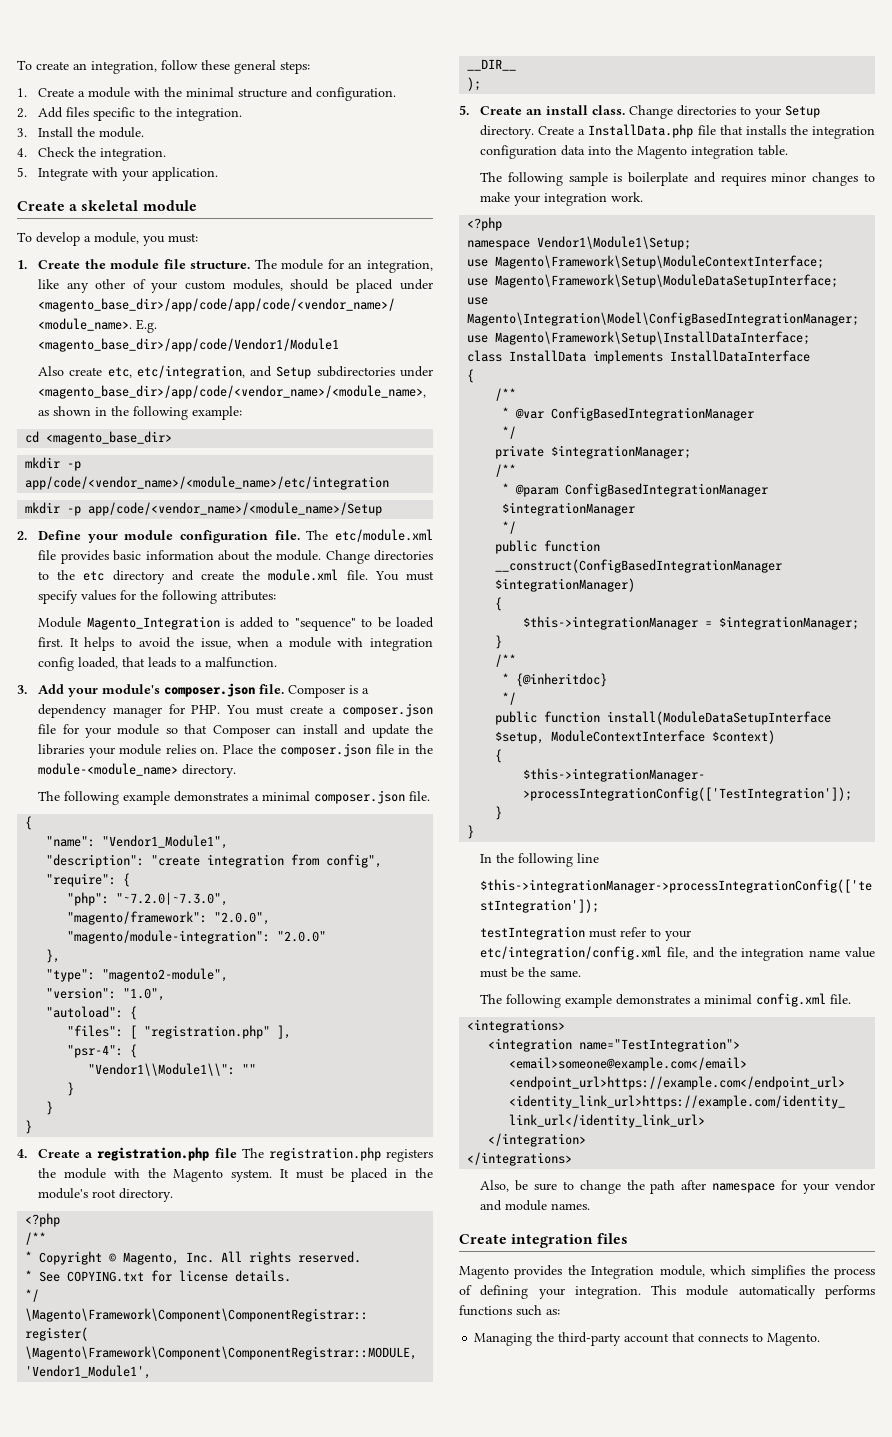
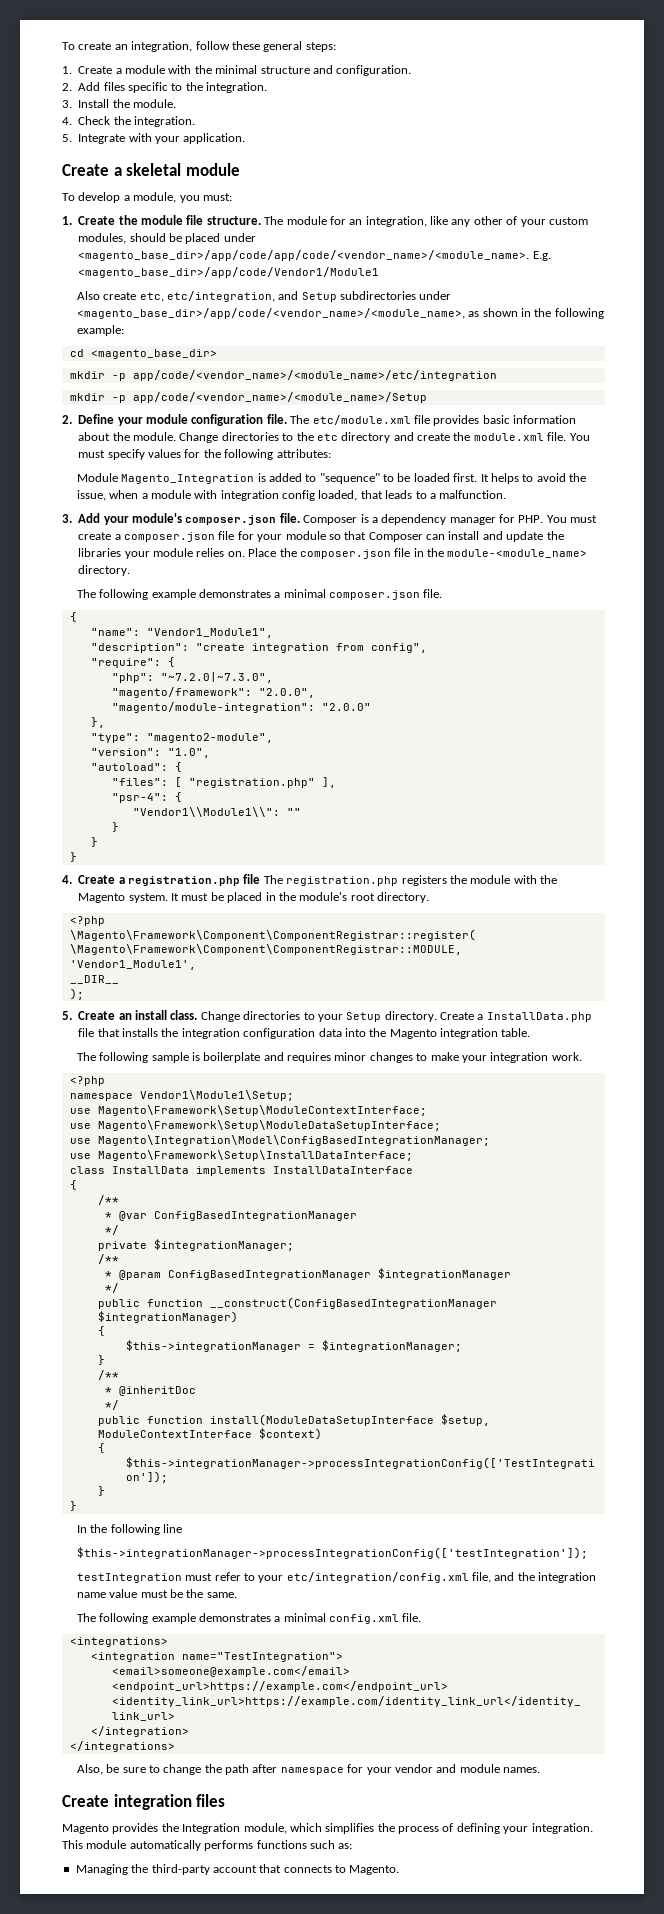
  It must be placed in the module's root directory.
  <?php
- /**
- * Copyright © Magento, Inc. All rights reserved.
- * See COPYING.txt for license details.
- */
- * {@inheritdoc}
+ * @inheritDoc

